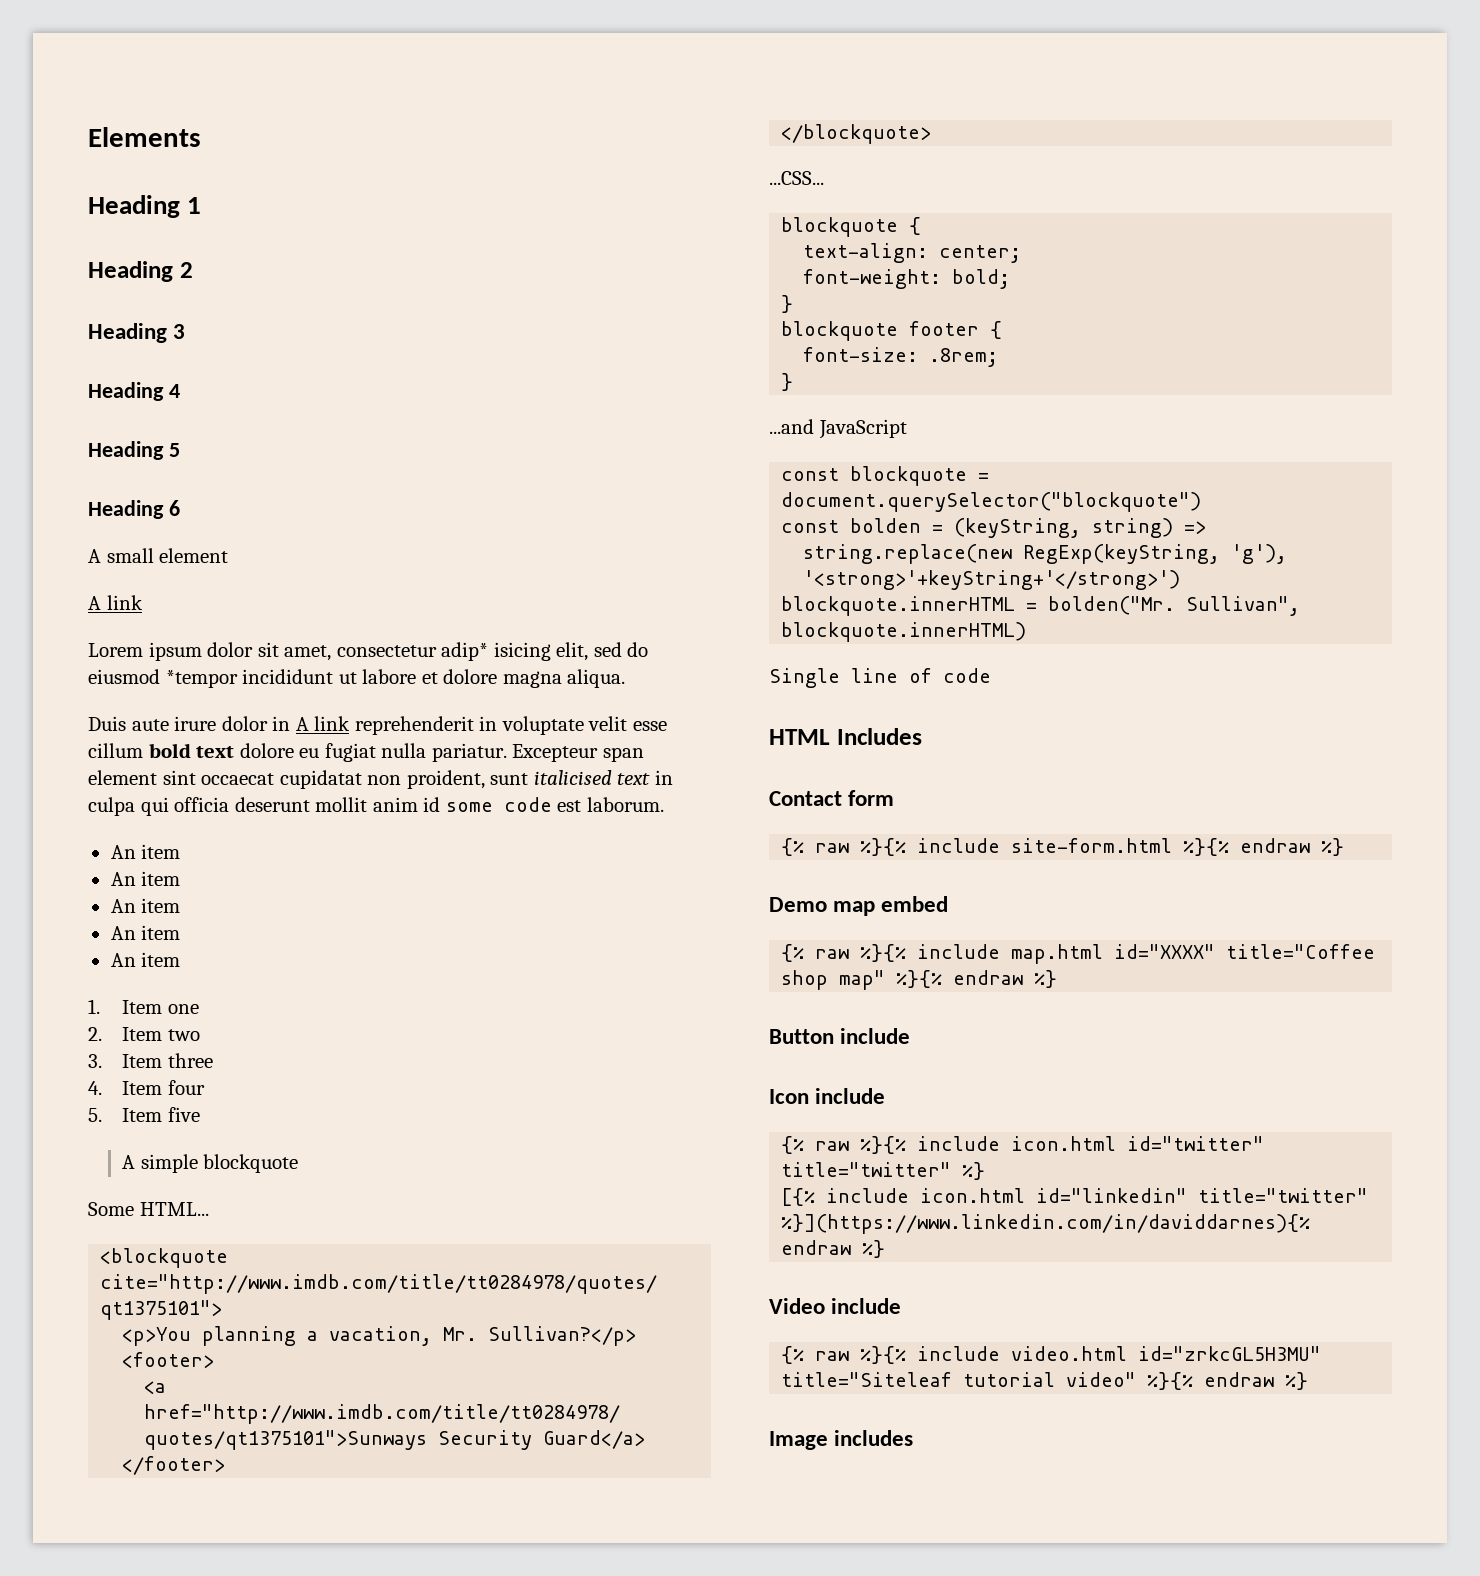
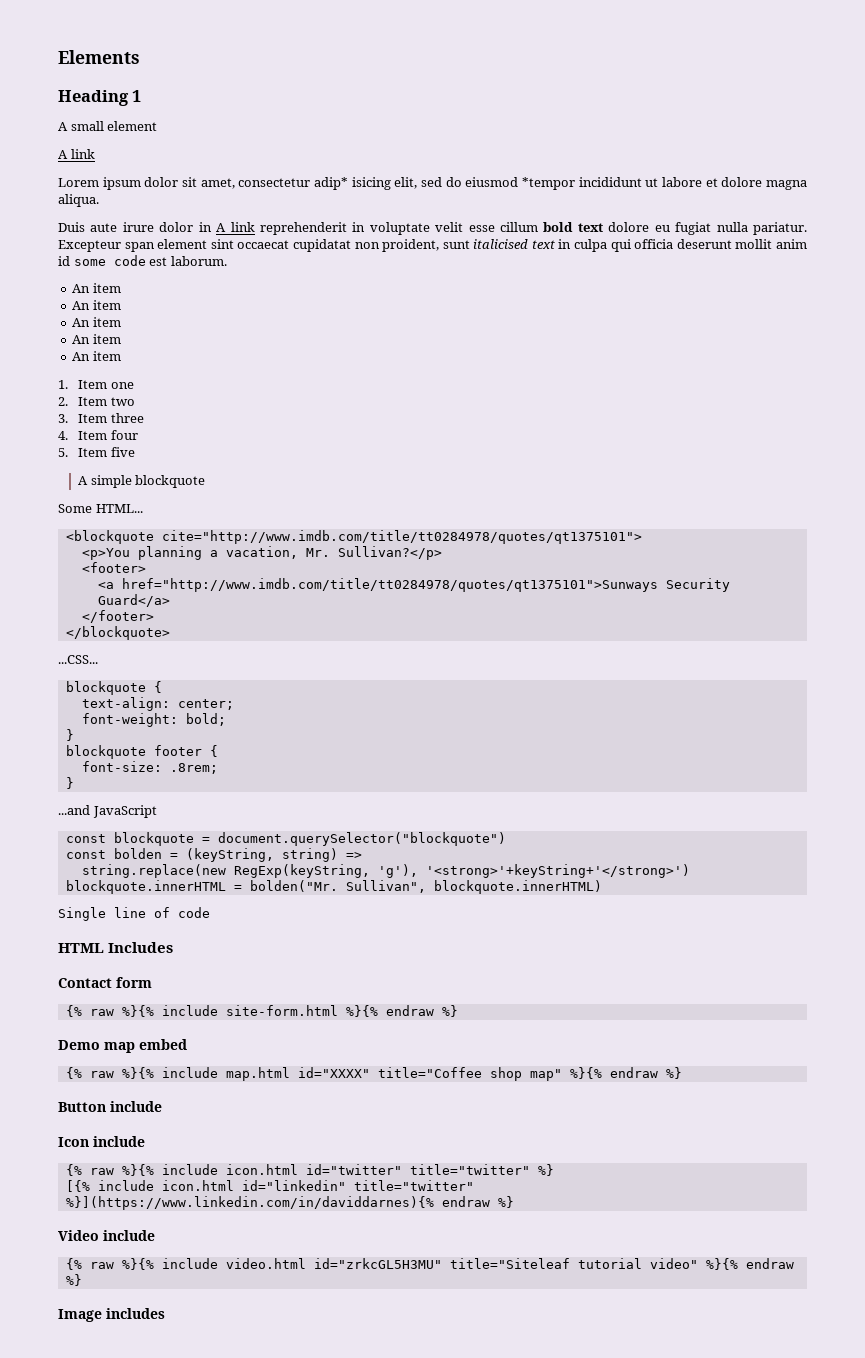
- Heading 2
- Heading 3
- Heading 4
- Heading 5
- Heading 6

